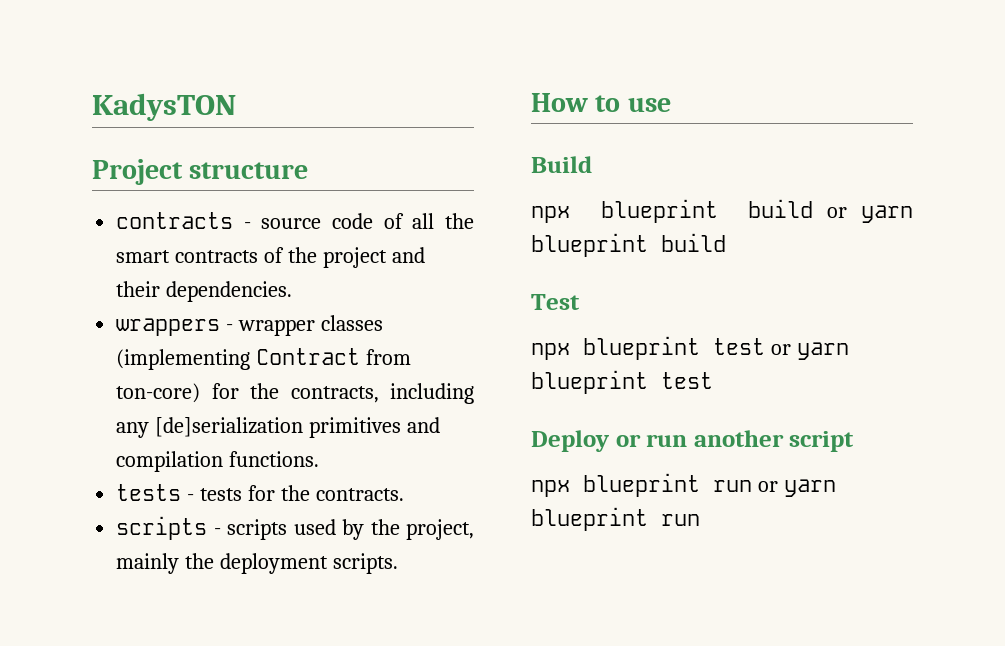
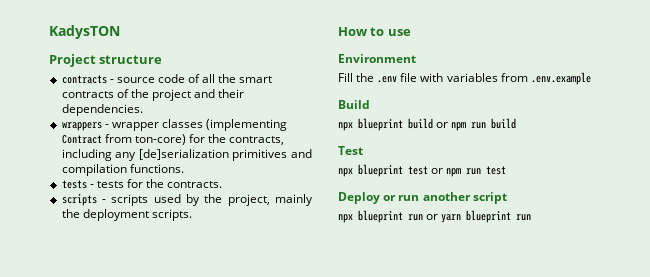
+ Environment
+ Fill the .env file with variables from .env.example
- npx blueprint build or yarn blueprint build
+ npx blueprint build or npm run build
- npx blueprint test or yarn blueprint test
+ npx blueprint test or npm run test

